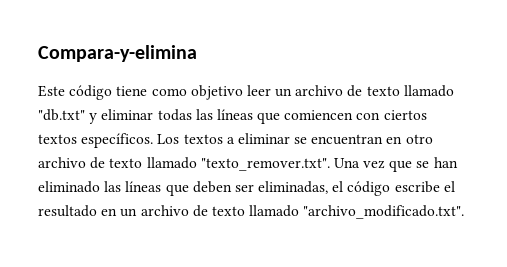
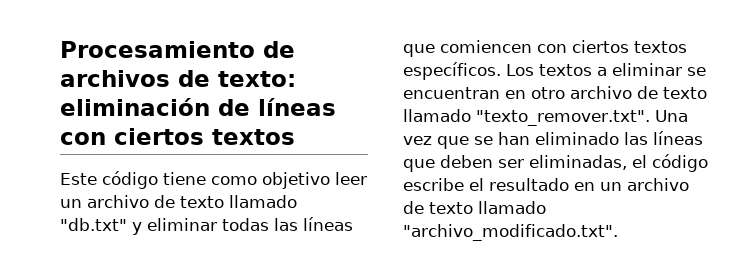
- Compara-y-elimina
+ Procesamiento de archivos de texto: eliminación de líneas con ciertos textos

